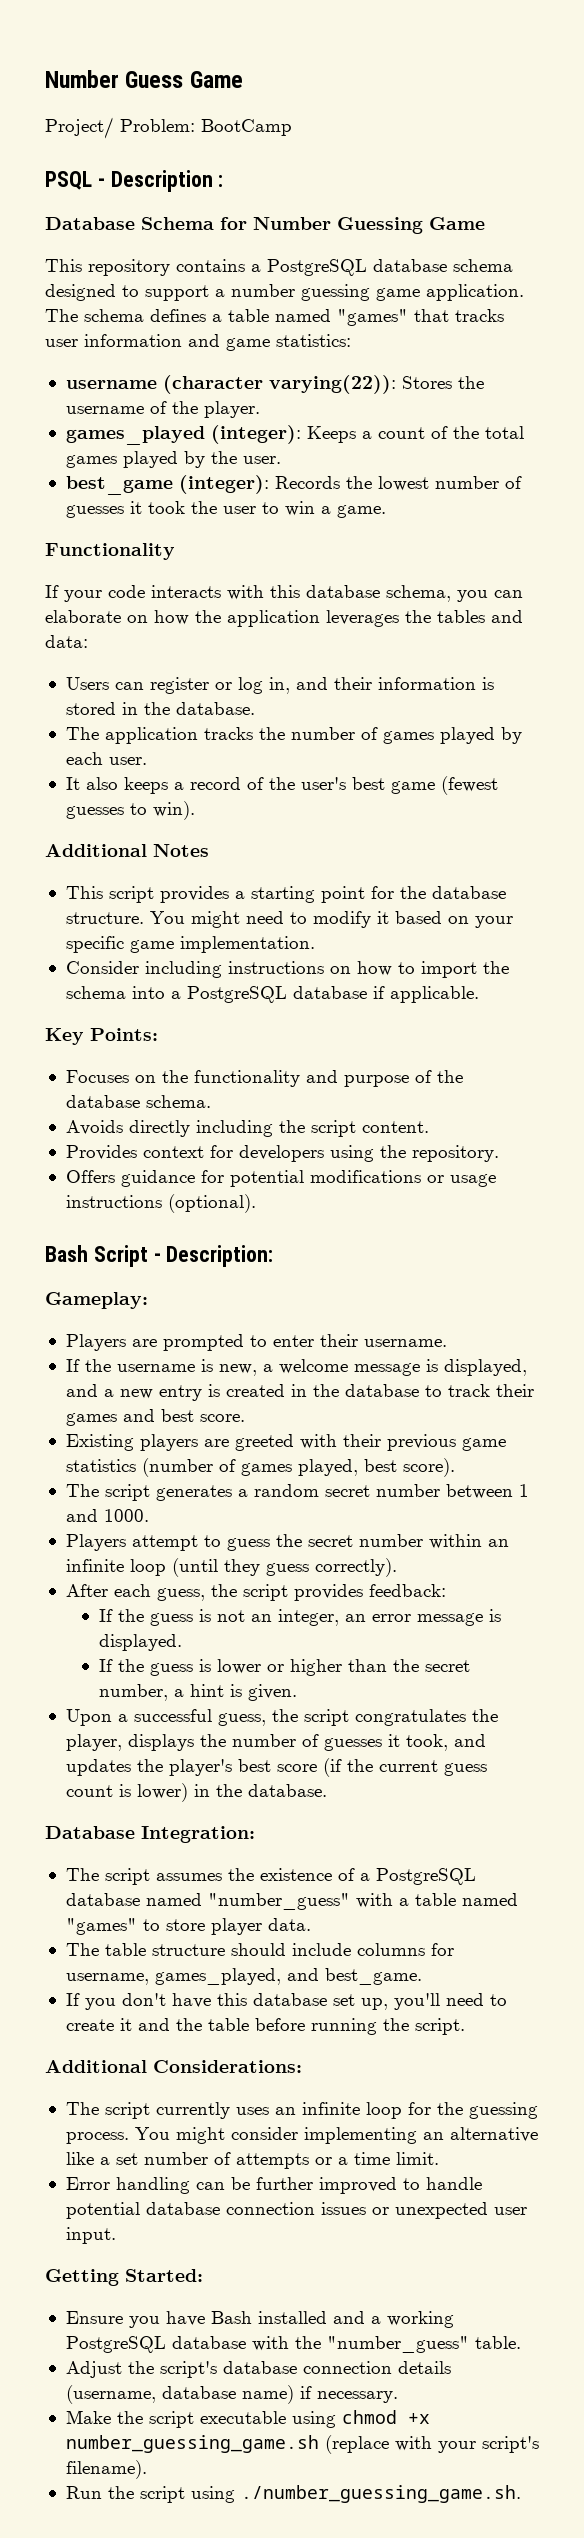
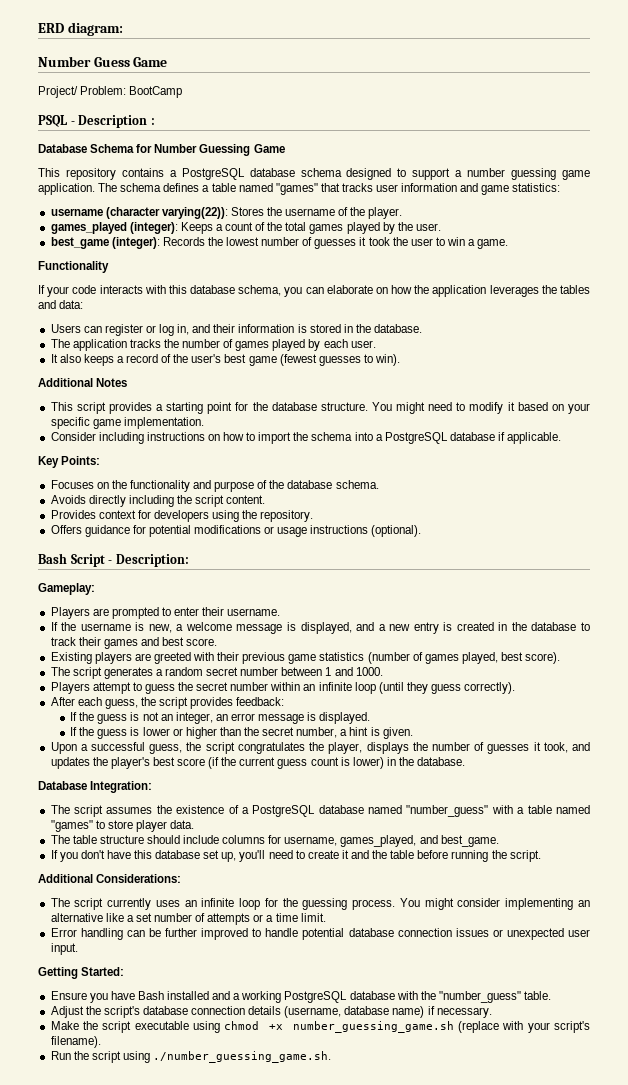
+ ERD diagram:

